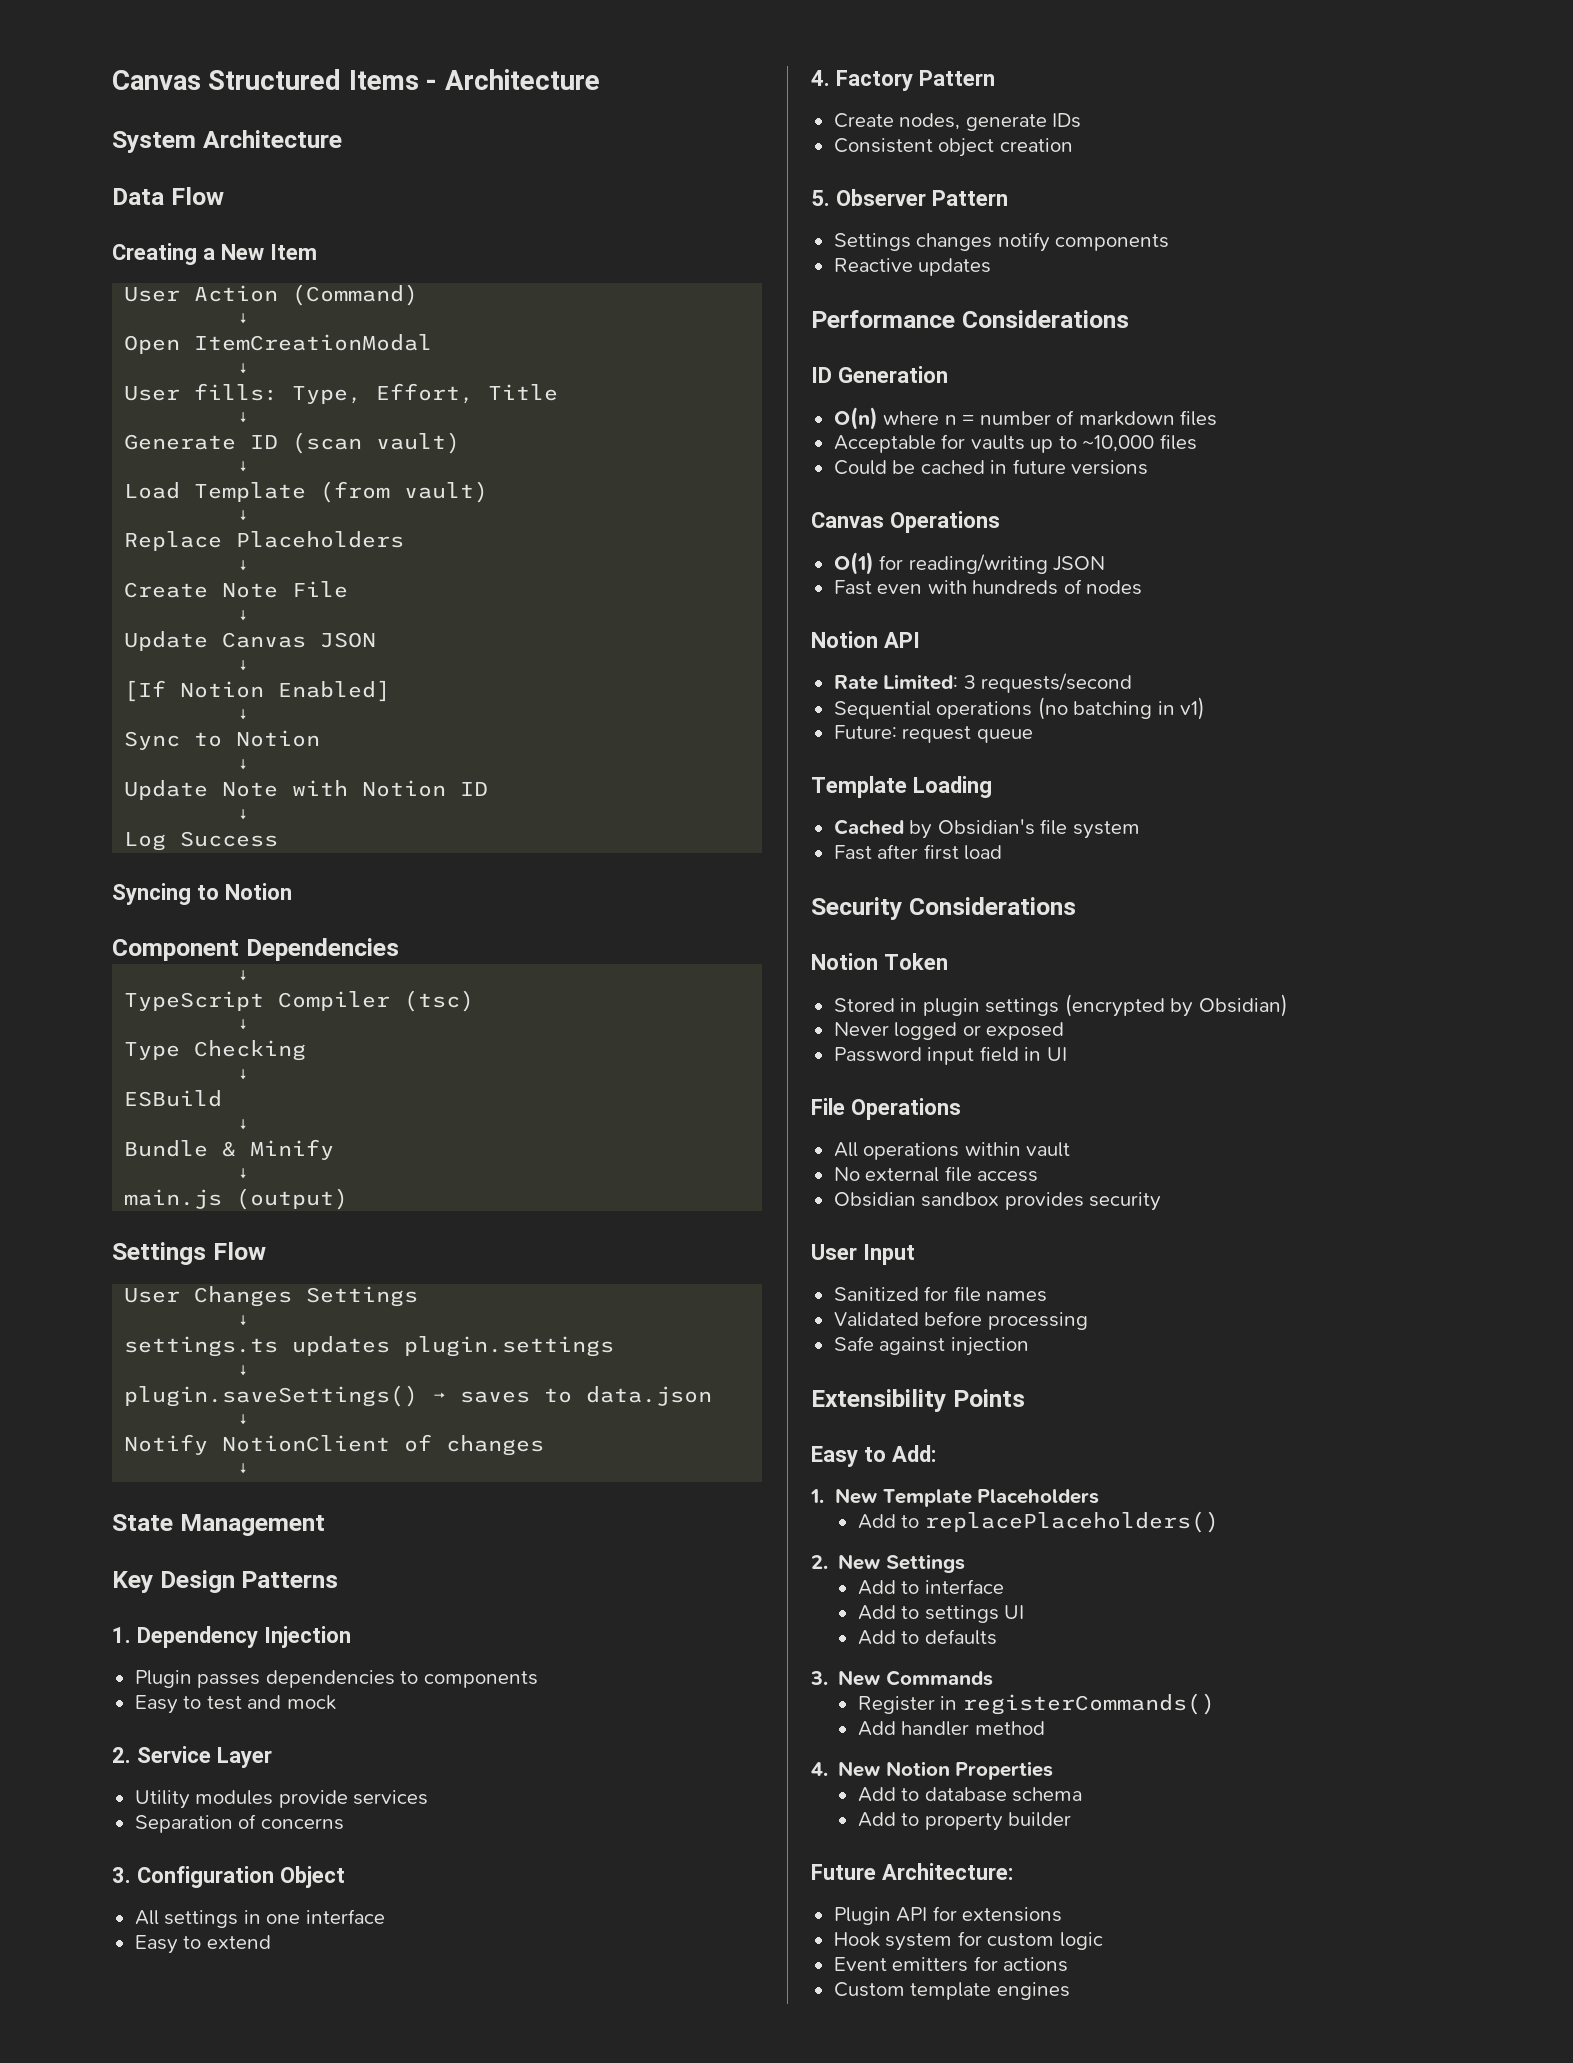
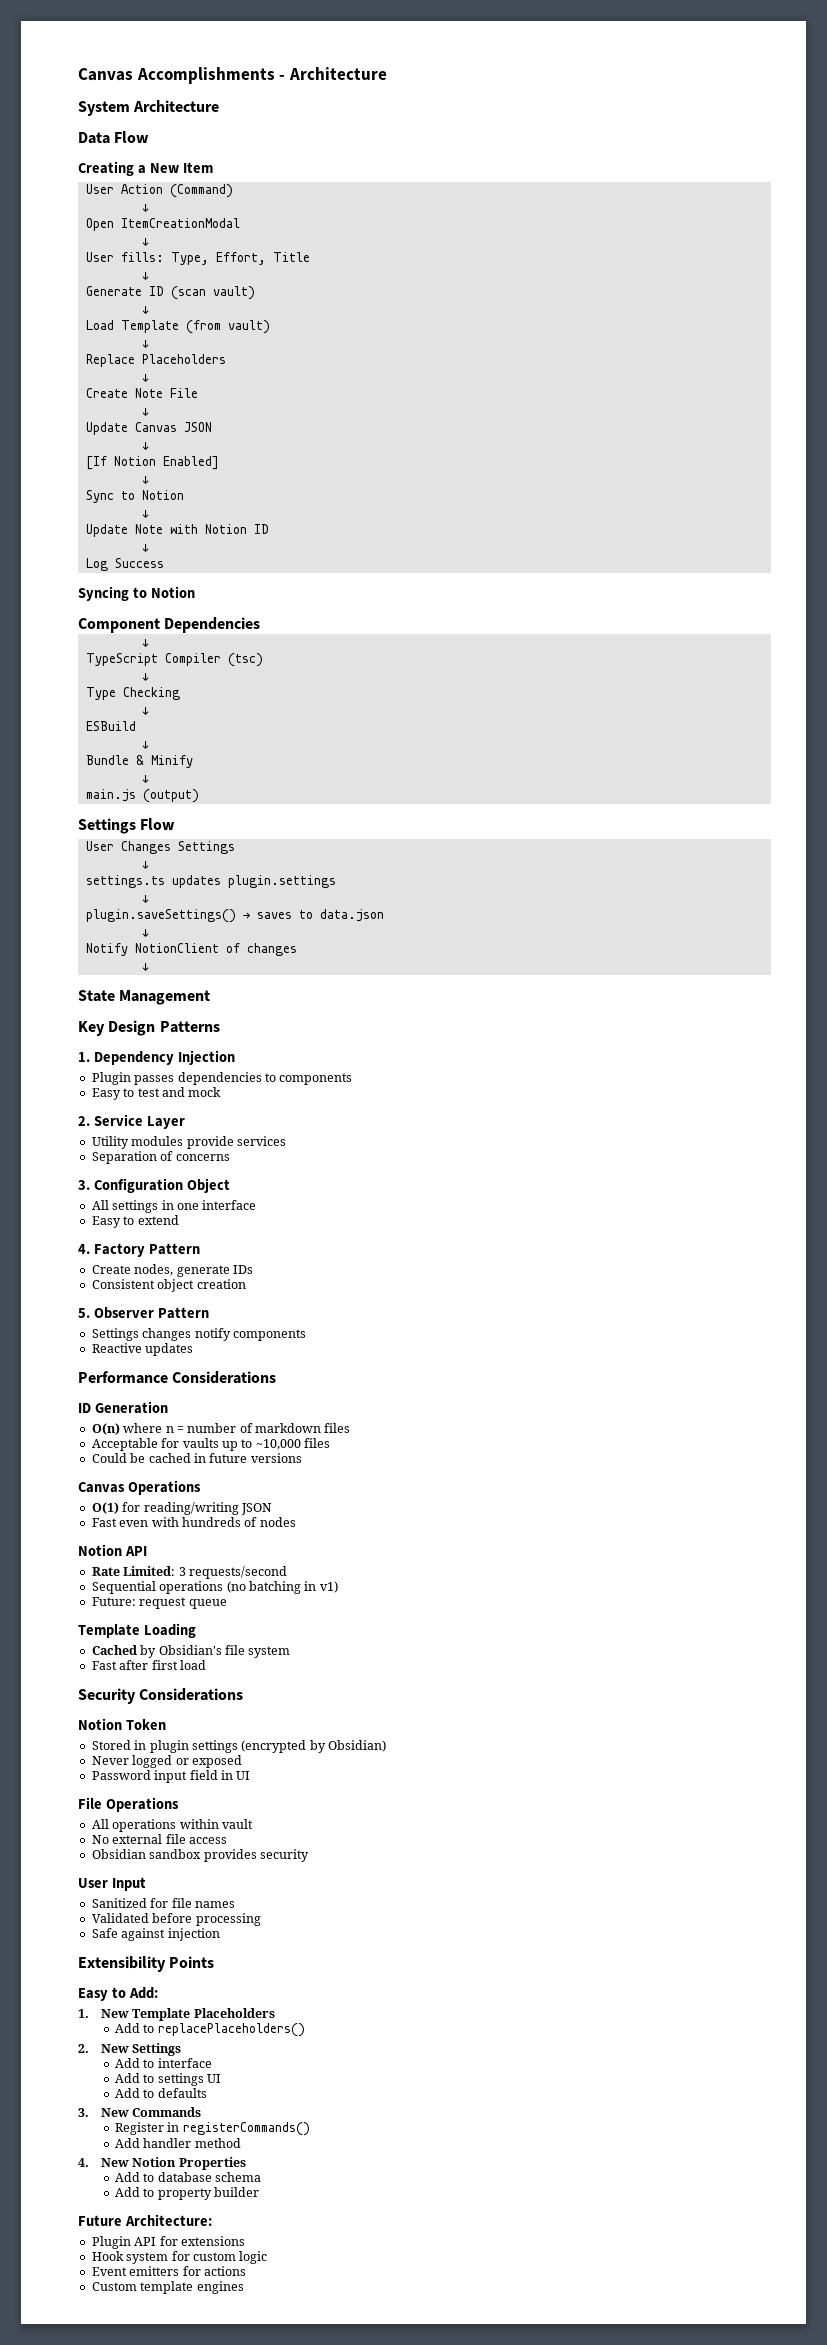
- Canvas Structured Items - Architecture
+ Canvas Accomplishments - Architecture

